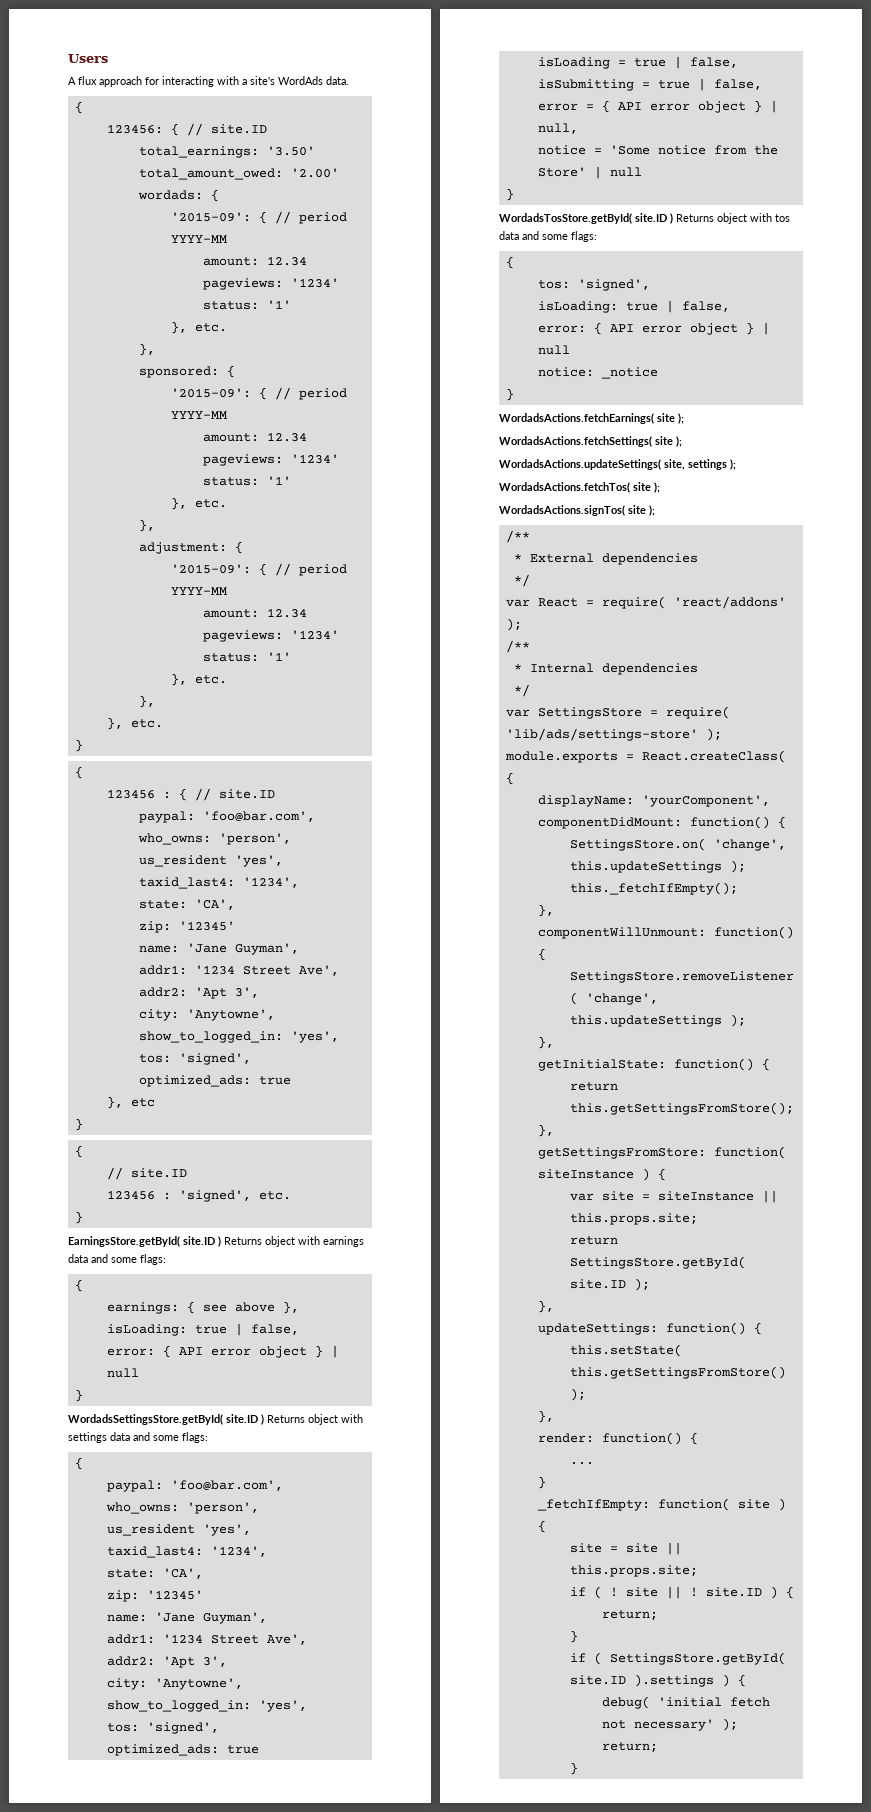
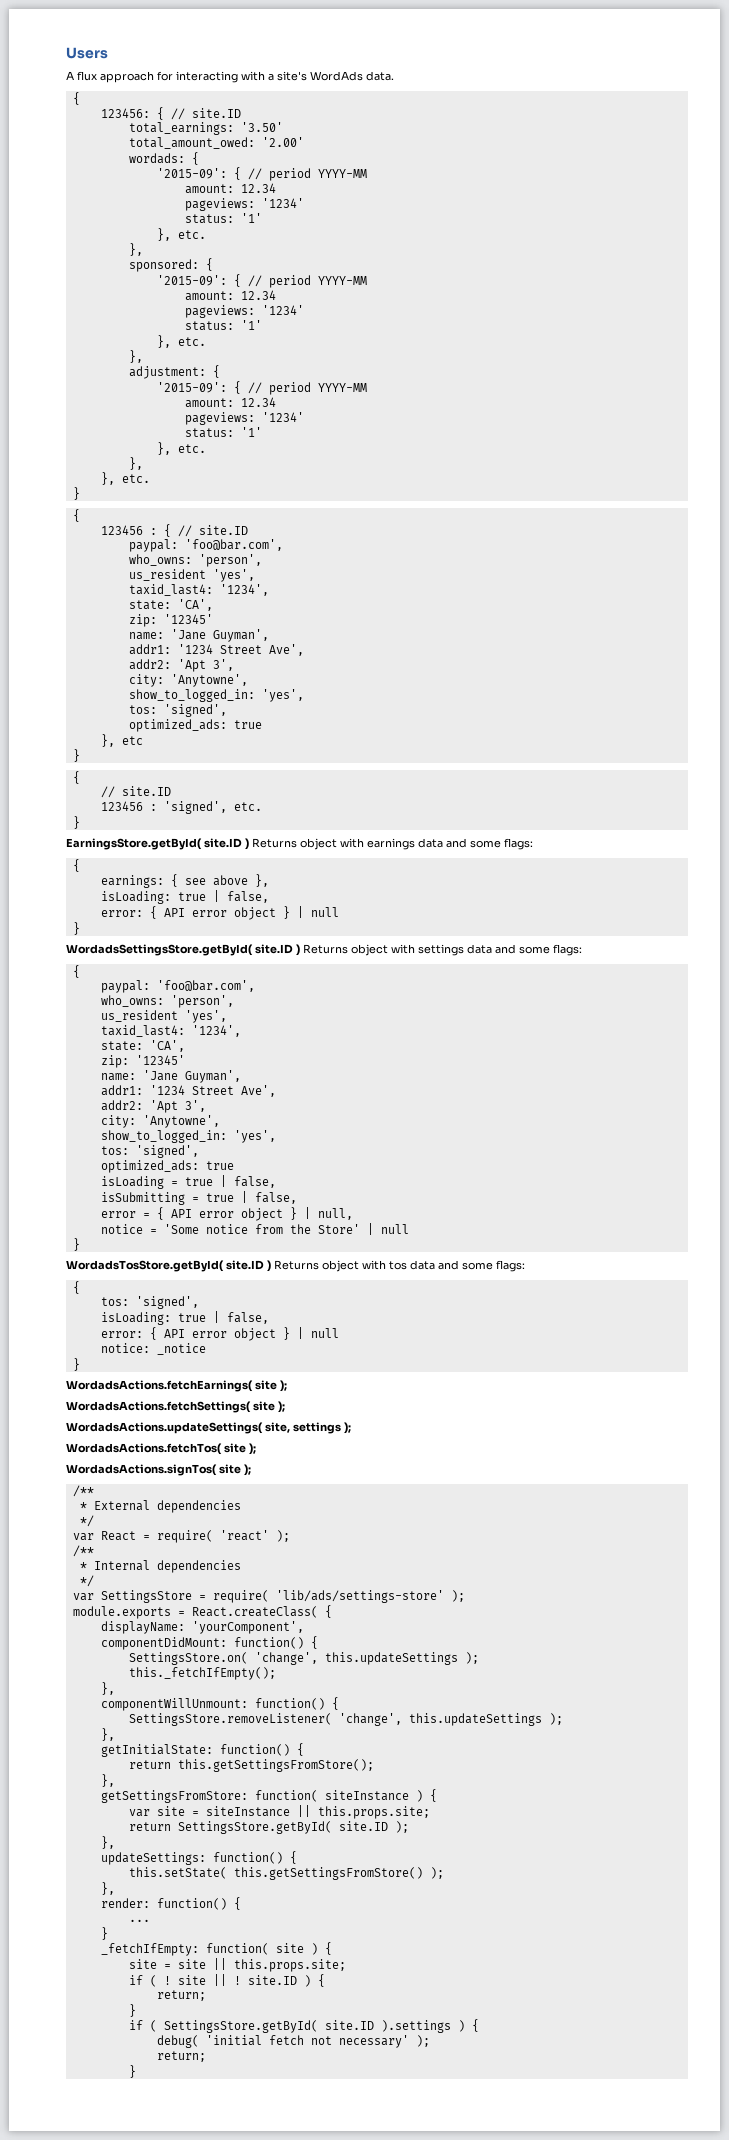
- var React = require( 'react/addons' );
+ var React = require( 'react' );

